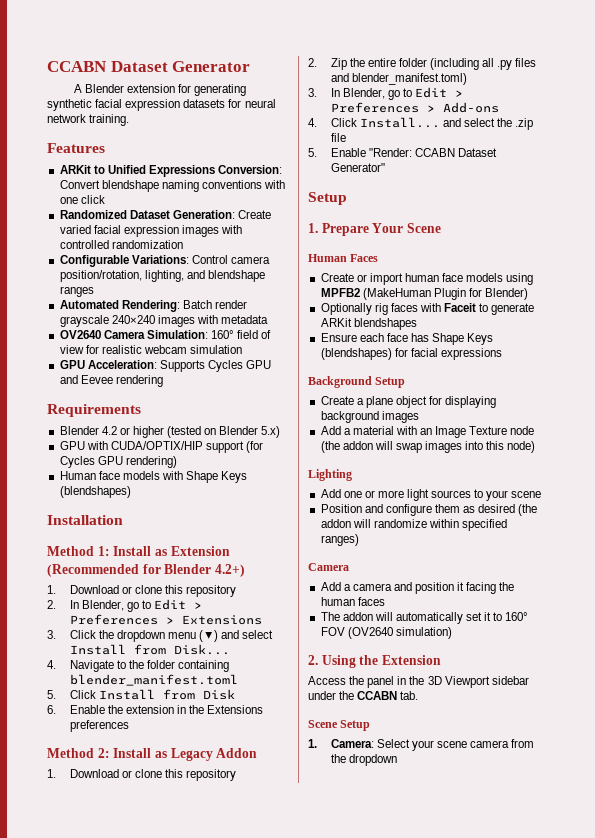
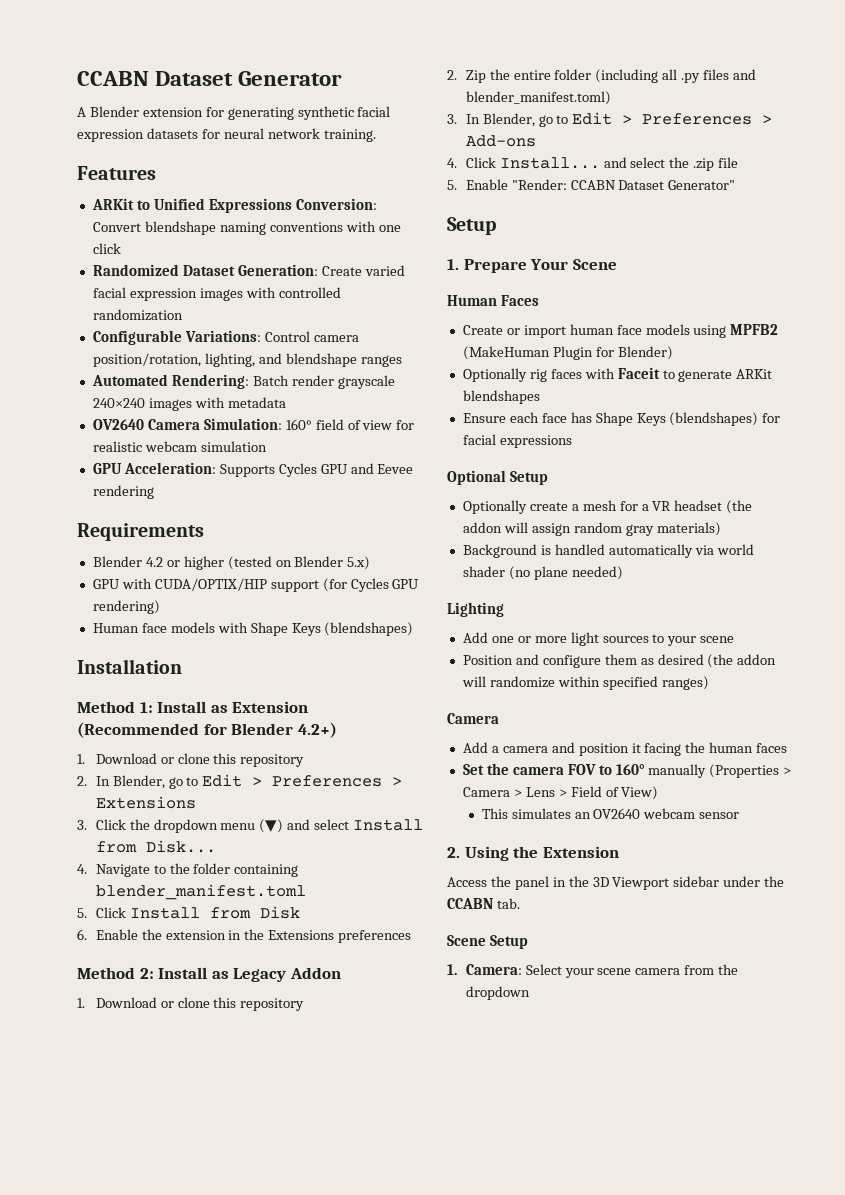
- Background Setup
- Create a plane object for displaying background images
- Add a material with an Image Texture node (the addon will swap images into this node)
+ Optional Setup
+ Optionally create a mesh for a VR headset (the addon will assign random gray materials)
+ Background is handled automatically via world shader (no plane needed)
- The addon will automatically set it to 160° FOV (OV2640 simulation)
+ Set the camera FOV to 160° manually (Properties > Camera > Lens > Field of View)
+ This simulates an OV2640 webcam sensor

